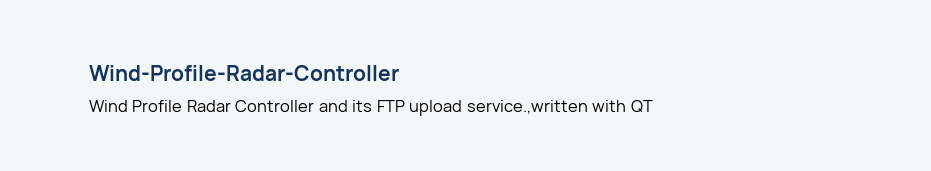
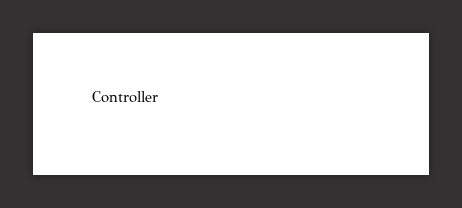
- Wind-Profile-Radar-Controller
- Wind Profile Radar Controller and its FTP upload service.,written with QT
+ Controller

